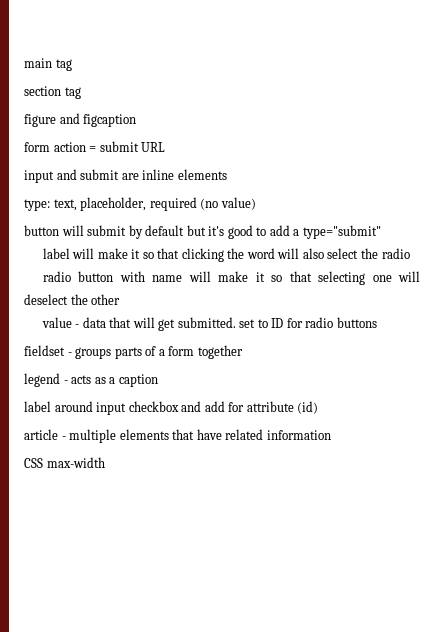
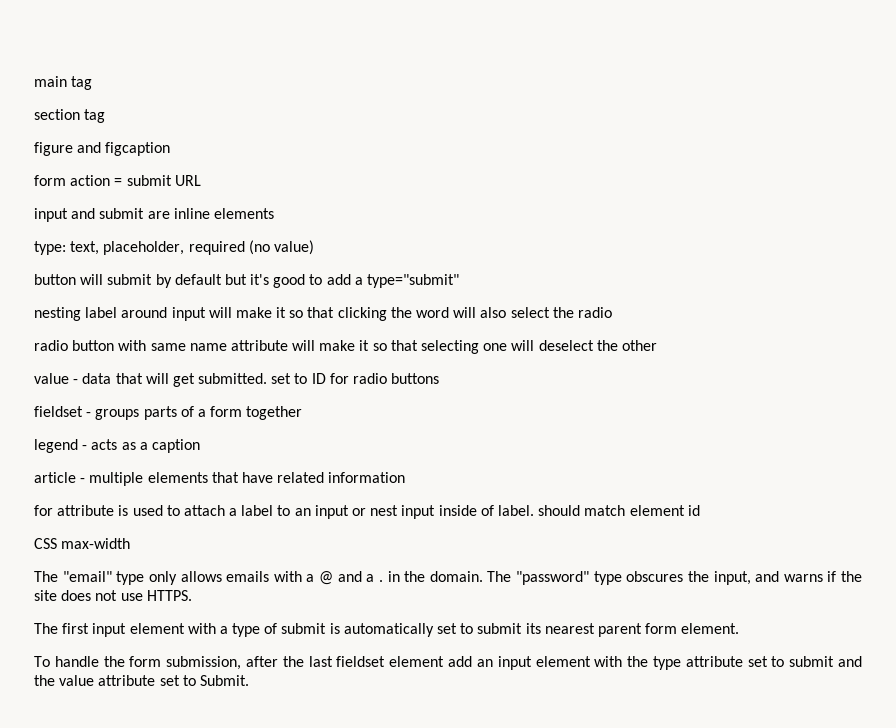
- label will make it so that clicking the word will also select the radio
+ nesting label around input will make it so that clicking the word will also select the radio
- radio button with name will make it so that selecting one will deselect the other
+ radio button with same name attribute will make it so that selecting one will deselect the other
- label around input checkbox and add for attribute (id)
+ for attribute is used to attach a label to an input or nest input inside of label. should match element id
  CSS max-width
+ The "email" type only allows emails with a @ and a . in the domain. The "password" type obscures the input, and warns if the site does not use HTTPS.
+ The first input element with a type of submit is automatically set to submit its nearest parent form element.
+ To handle the form submission, after the last fieldset element add an input element with the type attribute set to submit and the value attribute set to Submit.

